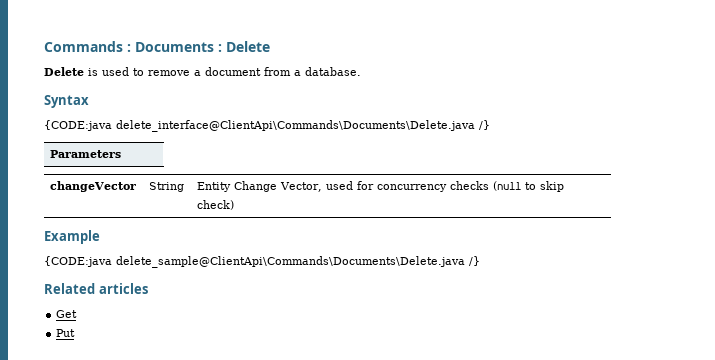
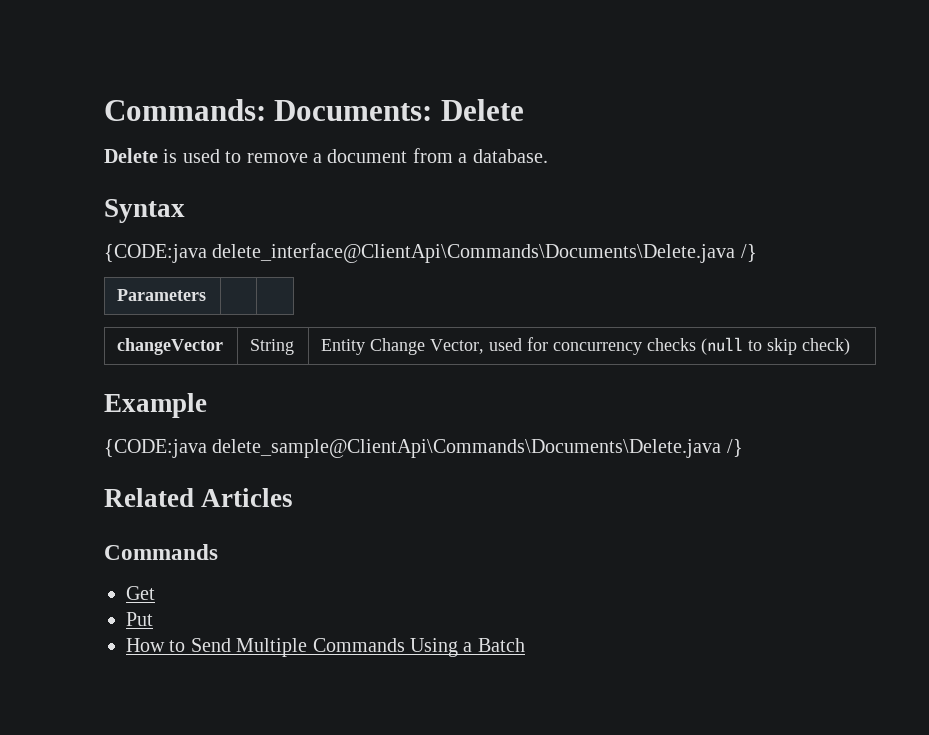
- Commands : Documents : Delete
+ Commands: Documents: Delete
- Related articles
+ Related Articles
+ Commands
+ How to Send Multiple Commands Using a Batch

